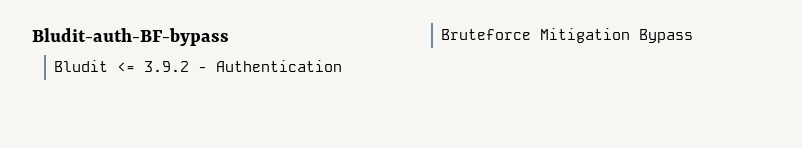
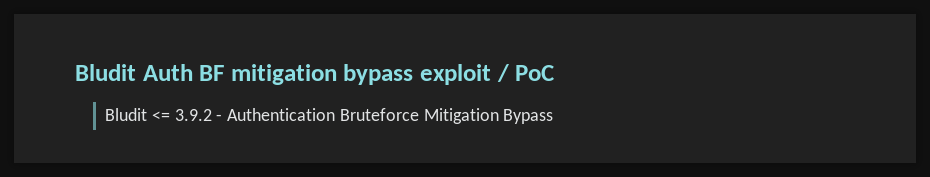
- Bludit-auth-BF-bypass
+ Bludit Auth BF mitigation bypass exploit / PoC

